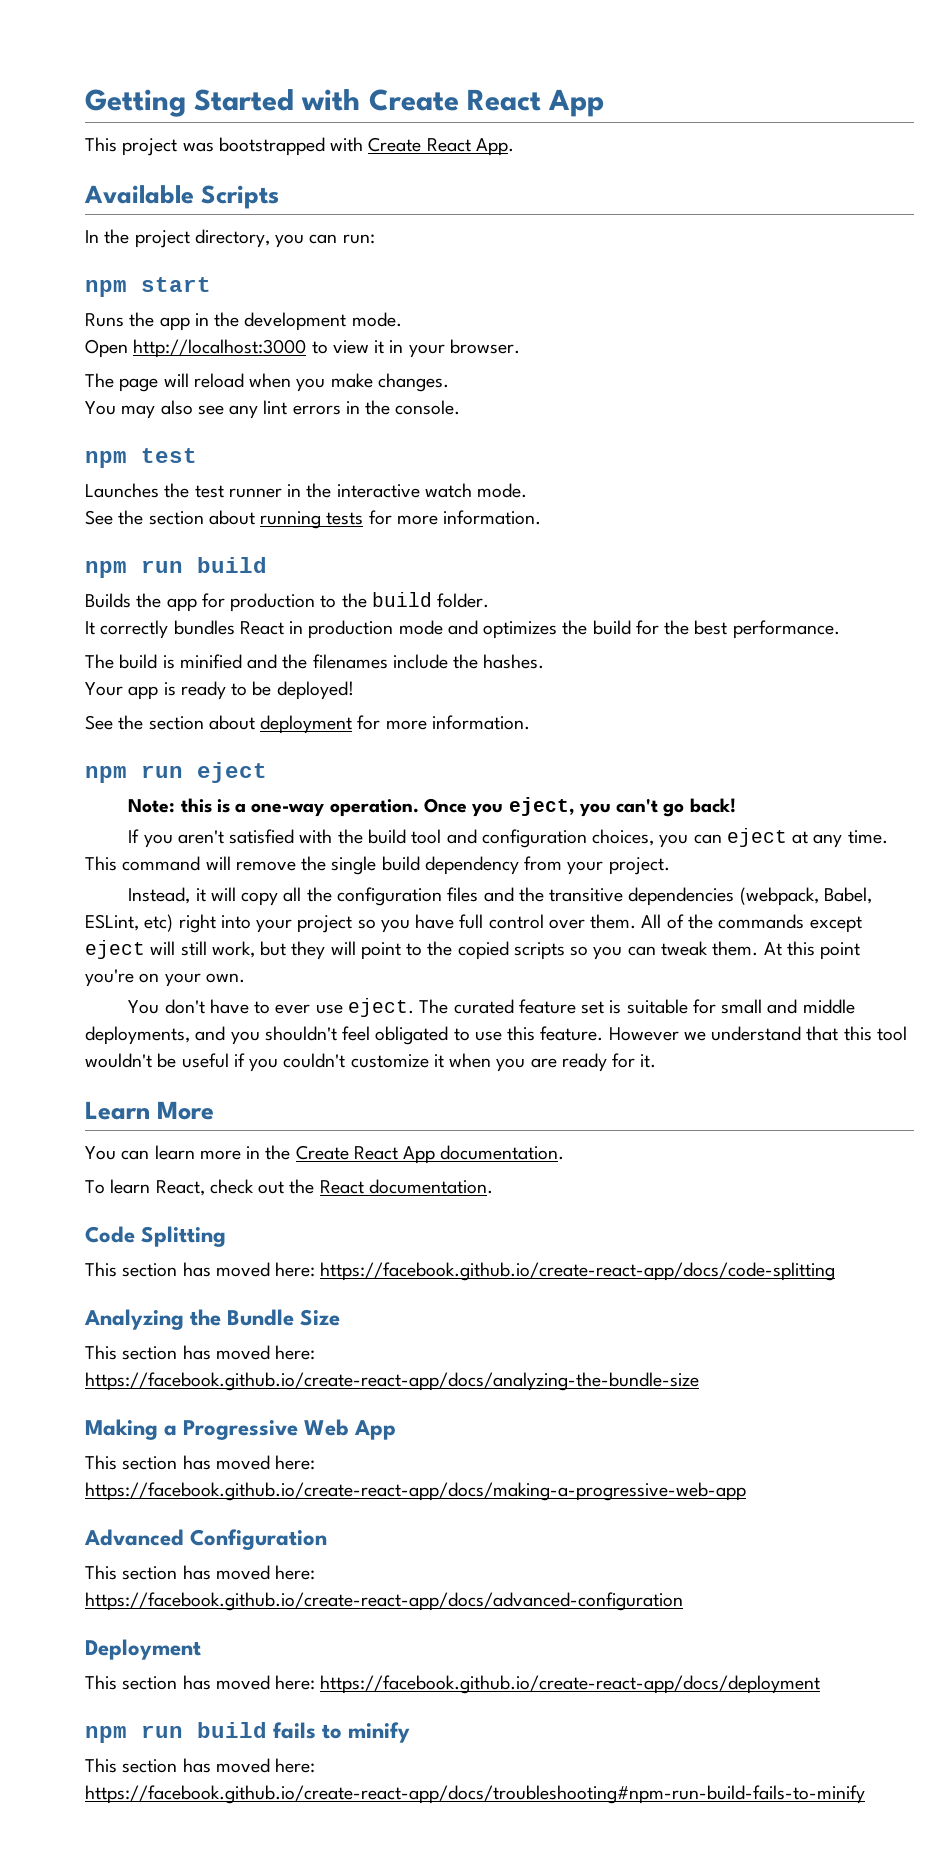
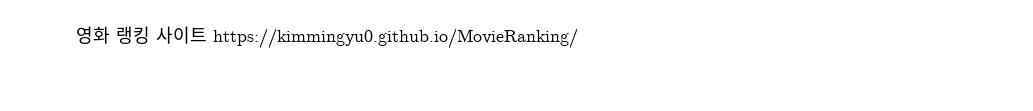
- Getting Started with Create React App
- This project was bootstrapped with Create React App.
- Available Scripts
- In the project directory, you can run:
- npm start
- Runs the app in the development mode.
- Open http://localhost:3000 to view it in your browser.
- The page will reload when you make changes.
- You may also see any lint errors in the console.
- npm test
- Launches the test runner in the interactive watch mode.
- See the section about running tests for more information.
- npm run build
- Builds the app for production to the build folder.
- It correctly bundles React in production mode and optimizes the build for the best performance.
- The build is minified and the filenames include the hashes.
- Your app is ready to be deployed!
- See the section about deployment for more information.
- npm run eject
- Note: this is a one-way operation. Once you eject, you can't go back!
- If you aren't satisfied with the build tool and configuration choices, you can eject at any time. This command will remove the single build dependency from your project.
- Instead, it will copy all the configuration files and the transitive dependencies (webpack, Babel, ESLint, etc) right into your project so you have full control over them. All of the commands except eject will still work, but they will point to the copied scripts so you can tweak them. At this point you're on your own.
- You don't have to ever use eject. The curated feature set is suitable for small and middle deployments, and you shouldn't feel obligated to use this feature. However we understand that this tool wouldn't be useful if you couldn't customize it when you are ready for it.
- Learn More
- You can learn more in the Create React App documentation.
- To learn React, check out the React documentation.
- Code Splitting
- This section has moved here: https://facebook.github.io/create-react-app/docs/code-splitting
- Analyzing the Bundle Size
- This section has moved here: https://facebook.github.io/create-react-app/docs/analyzing-the-bundle-size
- Making a Progressive Web App
- This section has moved here: https://facebook.github.io/create-react-app/docs/making-a-progressive-web-app
- Advanced Configuration
- This section has moved here: https://facebook.github.io/create-react-app/docs/advanced-configuration
- Deployment
- This section has moved here: https://facebook.github.io/create-react-app/docs/deployment
- npm run build fails to minify
- This section has moved here: https://facebook.github.io/create-react-app/docs/troubleshooting#npm-run-build-fails-to-minify
+ 영화 랭킹 사이트 https://kimmingyu0.github.io/MovieRanking/

